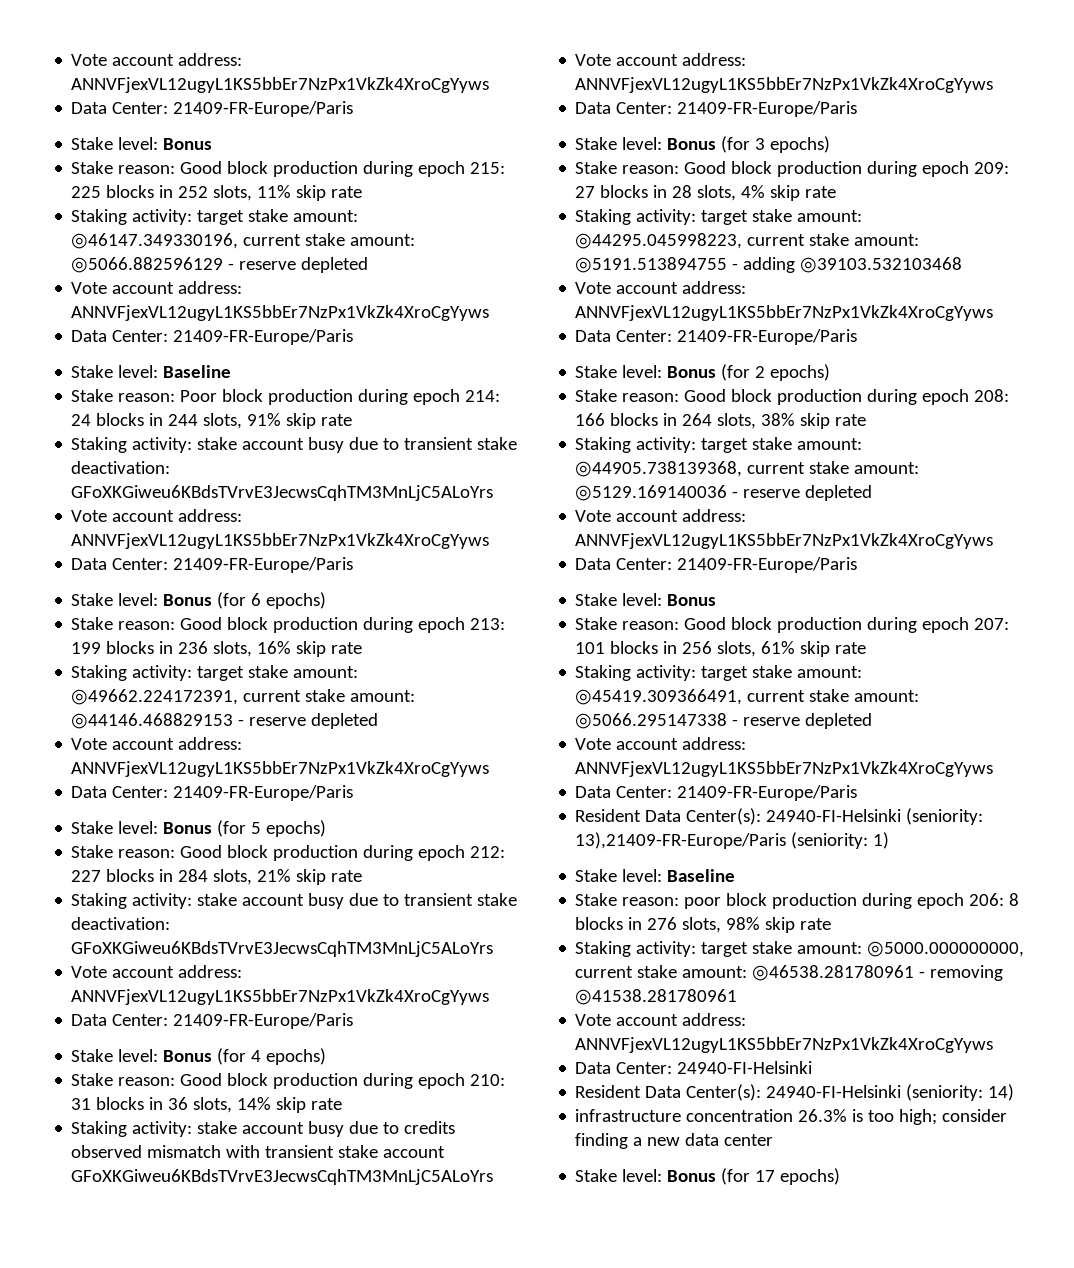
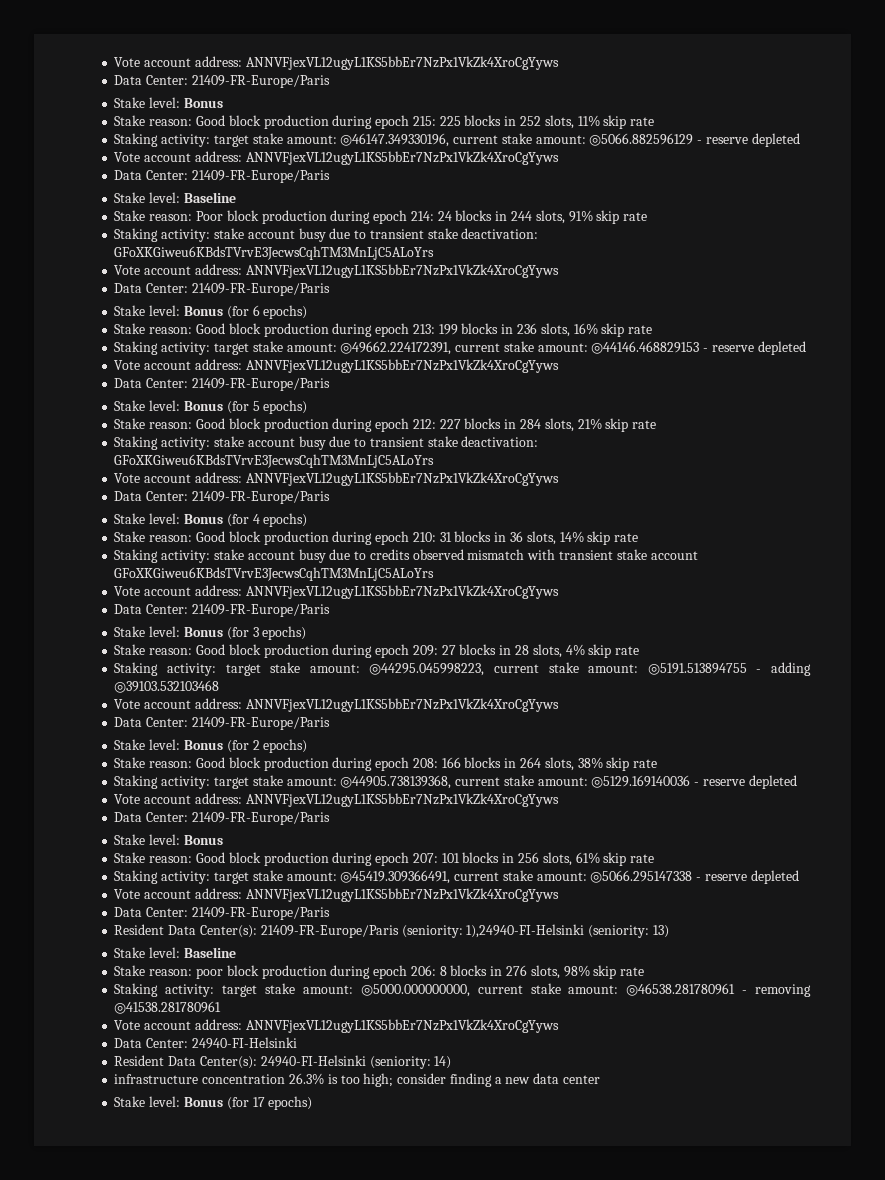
- Resident Data Center(s): 24940-FI-Helsinki (seniority: 13),21409-FR-Europe/Paris (seniority: 1)
+ Resident Data Center(s): 21409-FR-Europe/Paris (seniority: 1),24940-FI-Helsinki (seniority: 13)

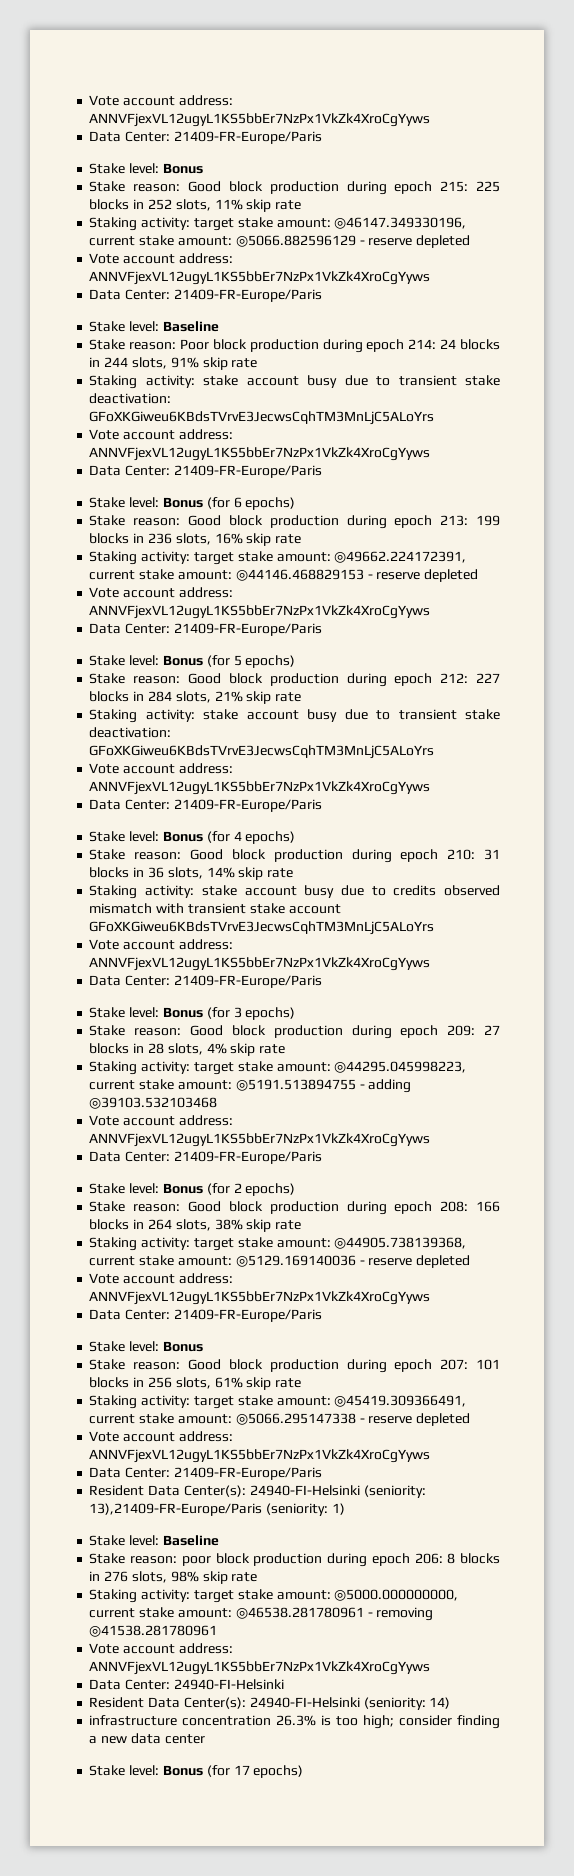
- Resident Data Center(s): 21409-FR-Europe/Paris (seniority: 1),24940-FI-Helsinki (seniority: 13)
+ Resident Data Center(s): 24940-FI-Helsinki (seniority: 13),21409-FR-Europe/Paris (seniority: 1)

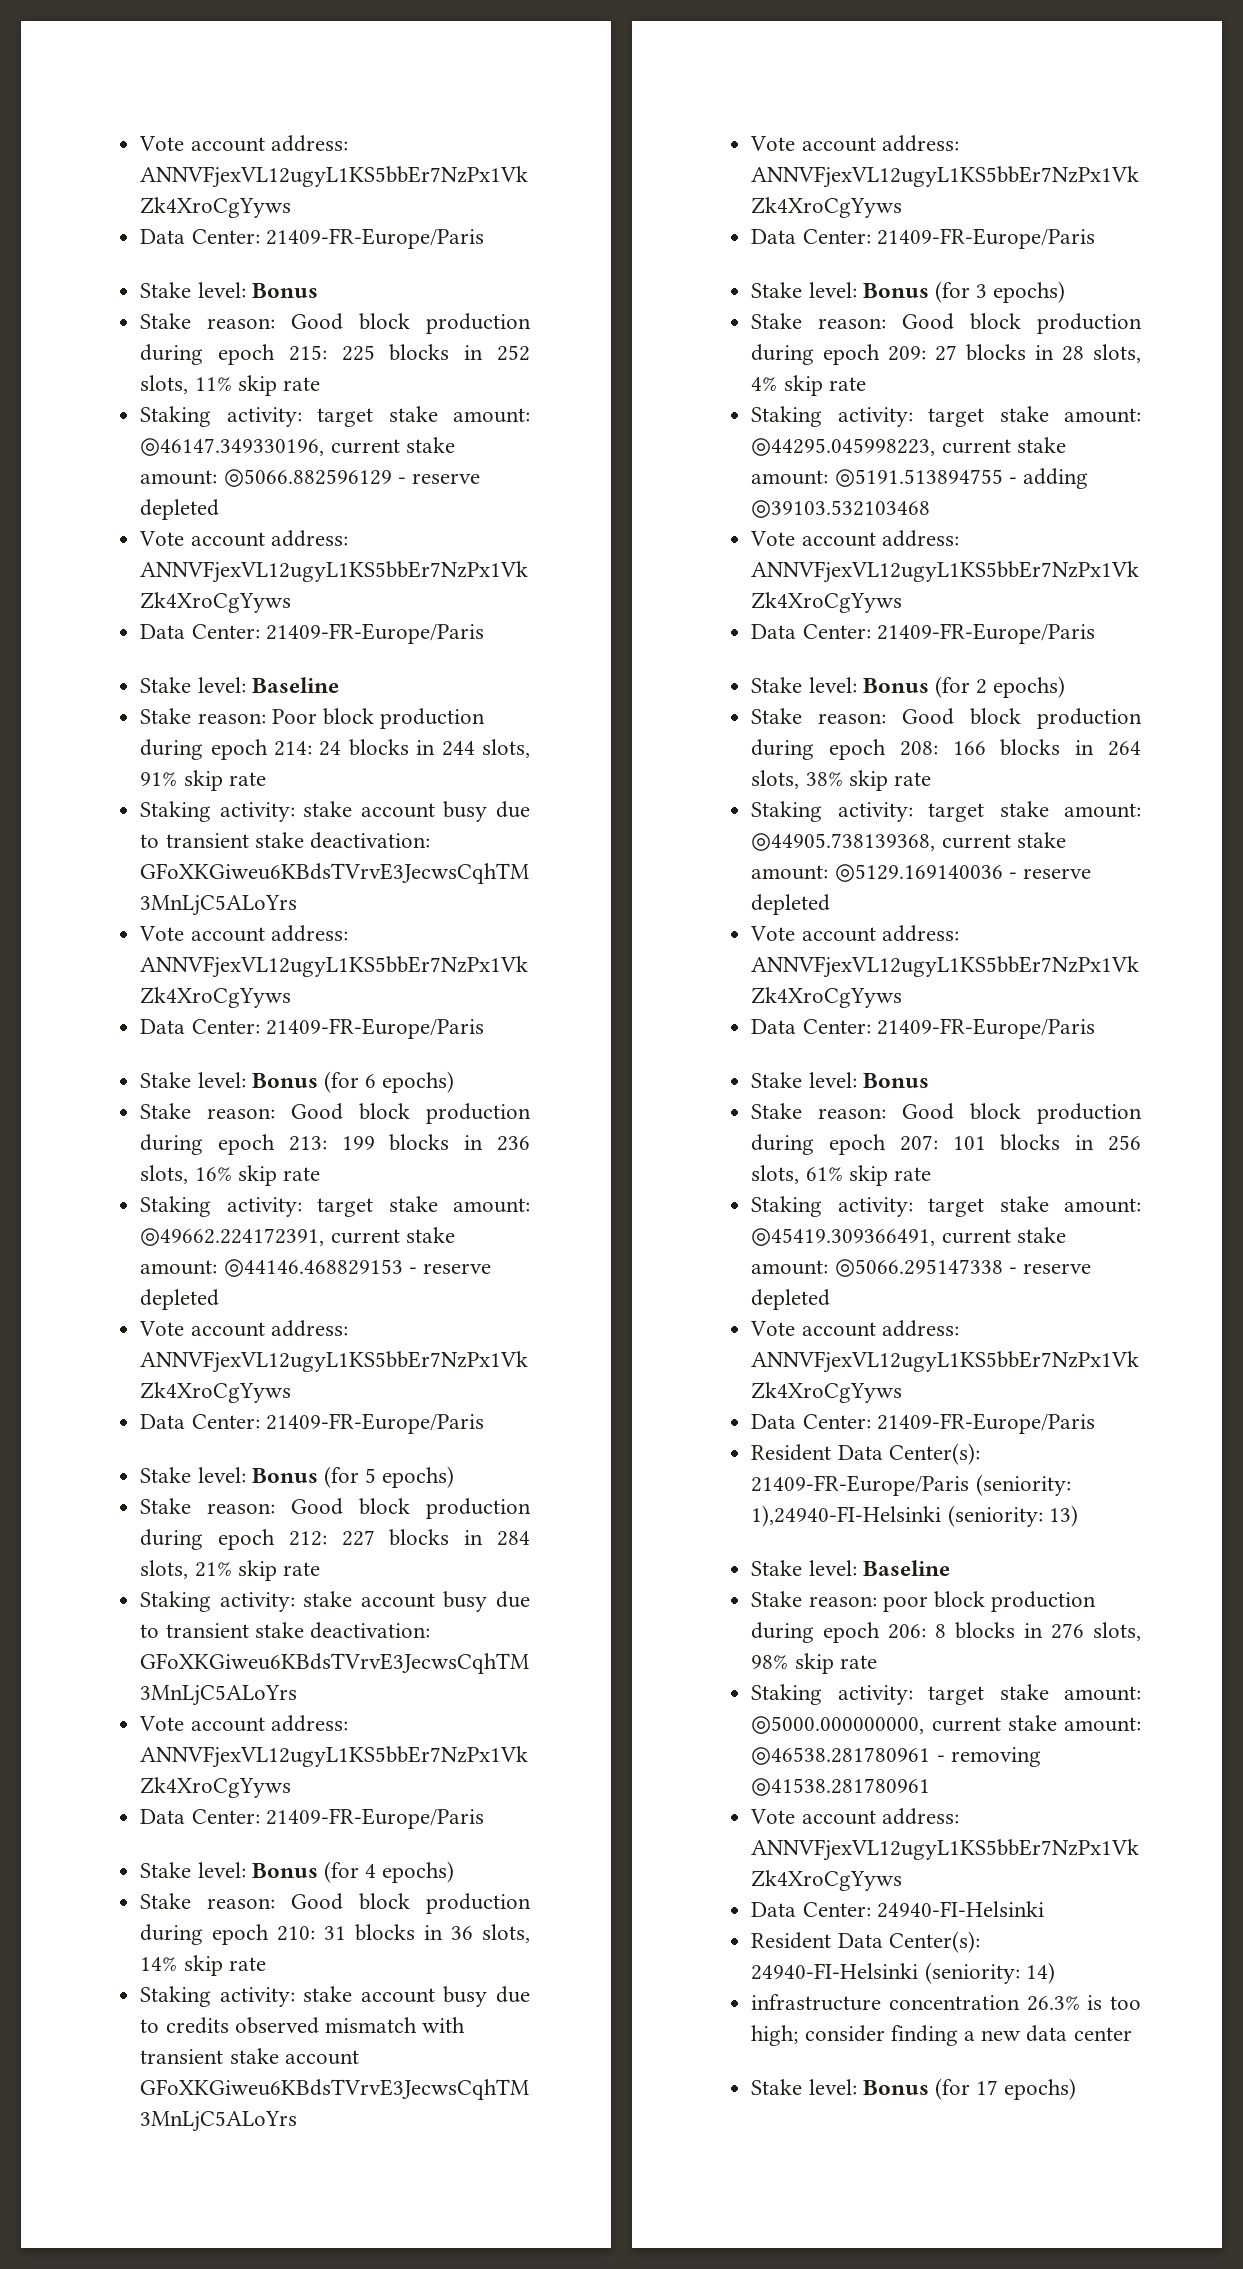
- Resident Data Center(s): 24940-FI-Helsinki (seniority: 13),21409-FR-Europe/Paris (seniority: 1)
+ Resident Data Center(s): 21409-FR-Europe/Paris (seniority: 1),24940-FI-Helsinki (seniority: 13)

